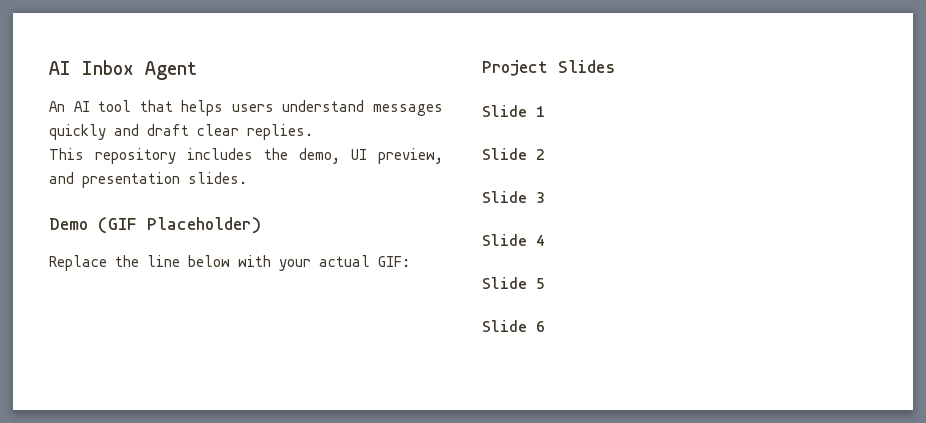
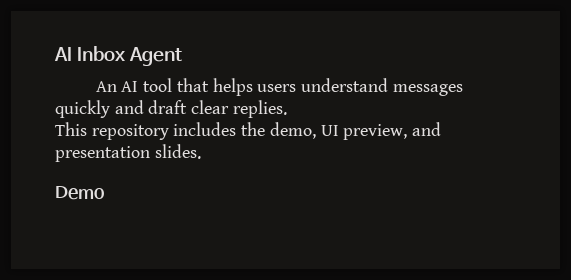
- Demo (GIF Placeholder)
- Replace the line below with your actual GIF:
- Project Slides
- Slide 1
- Slide 2
- Slide 3
- Slide 4
- Slide 5
- Slide 6
+ Demo

